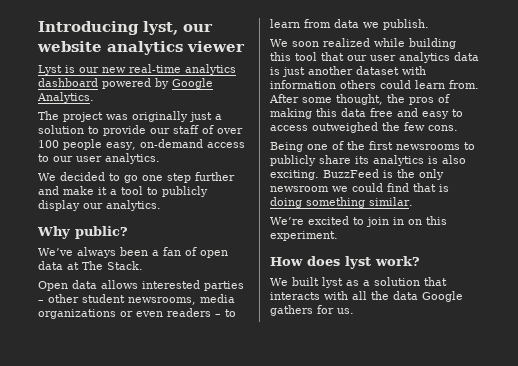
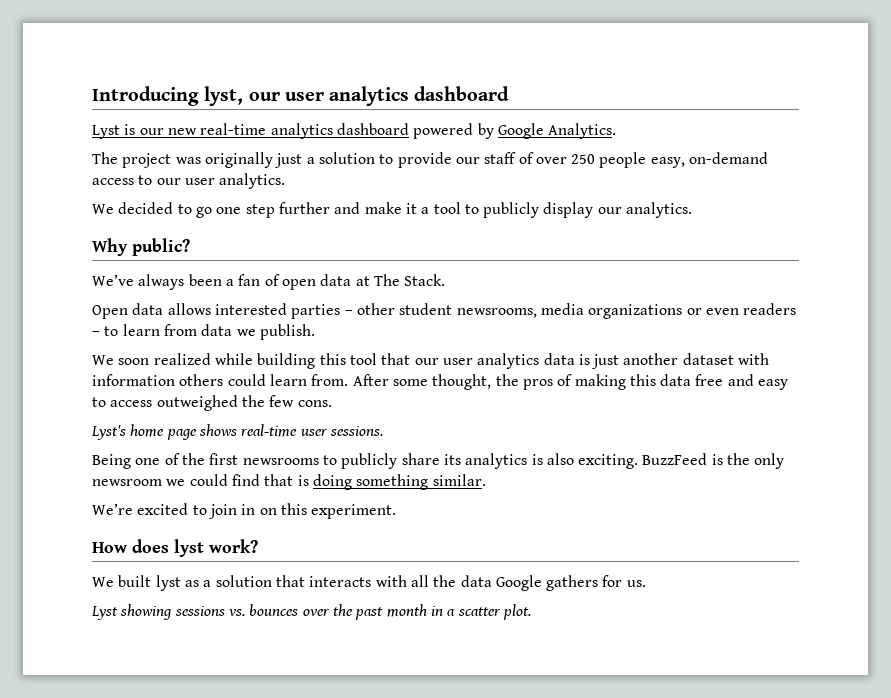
- Introducing lyst, our website analytics viewer
+ Introducing lyst, our user analytics dashboard
- The project was originally just a solution to provide our staff of over 100 people easy, on-demand access to our user analytics.
+ The project was originally just a solution to provide our staff of over 250 people easy, on-demand access to our user analytics.
+ Lyst's home page shows real-time user sessions.
+ Lyst showing sessions vs. bounces over the past month in a scatter plot.

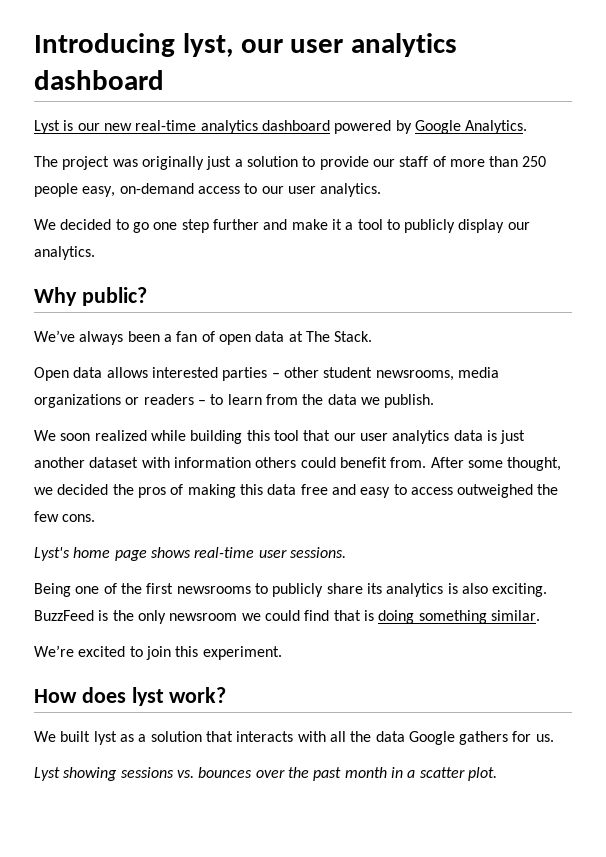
- The project was originally just a solution to provide our staff of over 250 people easy, on-demand access to our user analytics.
+ The project was originally just a solution to provide our staff of more than 250 people easy, on-demand access to our user analytics.
- Open data allows interested parties – other student newsrooms, media organizations or even readers – to learn from data we publish.
+ Open data allows interested parties – other student newsrooms, media organizations or readers – to learn from the data we publish.
- We soon realized while building this tool that our user analytics data is just another dataset with information others could learn from.
+ We soon realized while building this tool that our user analytics data is just another dataset with information others could benefit from.
- After some thought, the pros of making this data free and easy to access outweighed the few cons.
+ After some thought, we decided the pros of making this data free and easy to access outweighed the few cons.
- We’re excited to join in on this experiment.
+ We’re excited to join this experiment.

